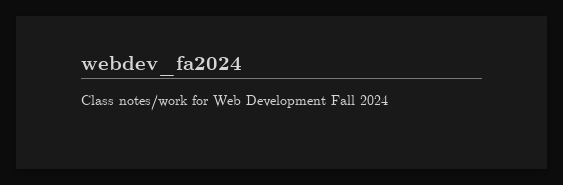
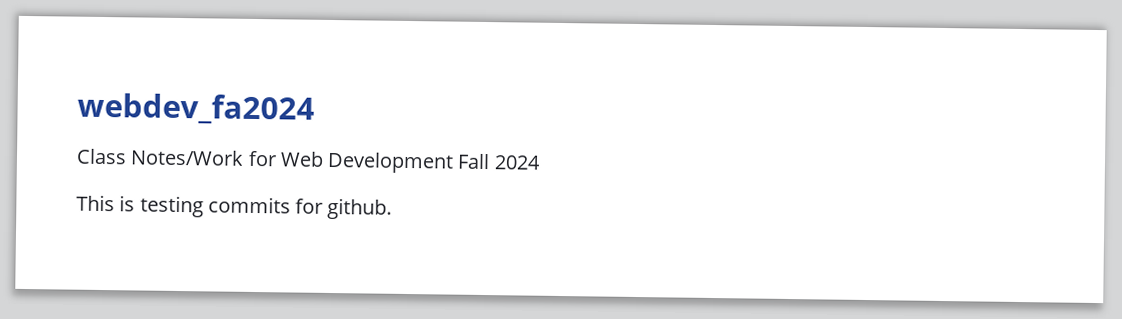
- Class notes/work for Web Development Fall 2024
+ Class Notes/Work for Web Development Fall 2024
+ This is testing commits for github.

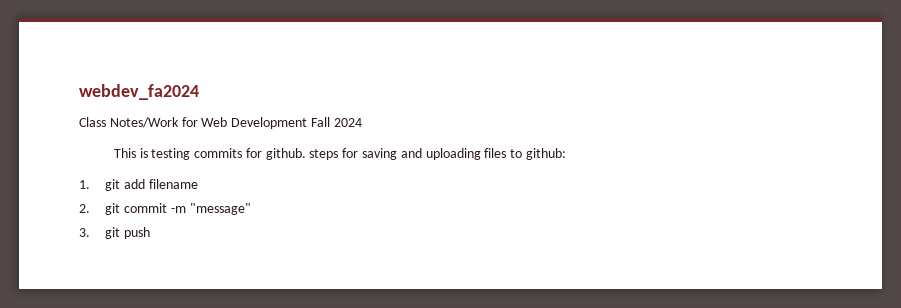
- This is testing commits for github.
+ This is testing commits for github. steps for saving and uploading files to github:
+ 1. git add filename
+ 2. git commit -m "message"
+ 3. git push

